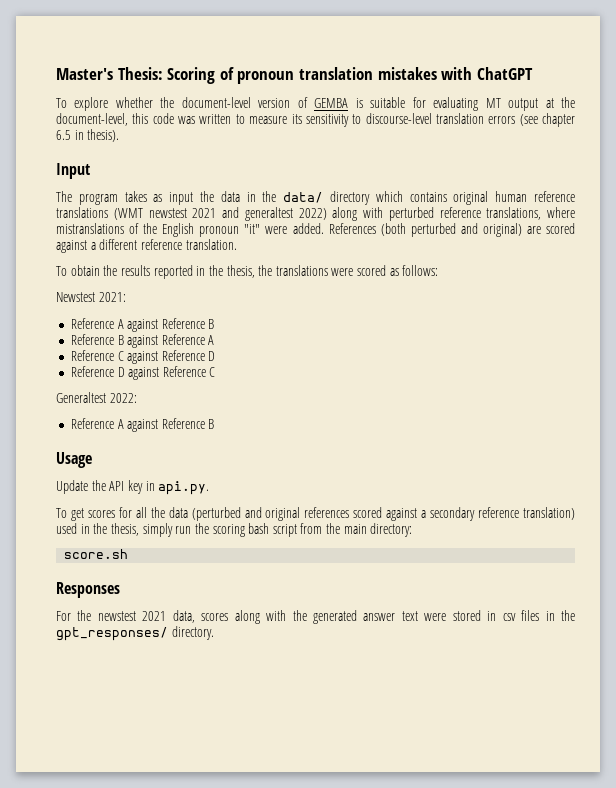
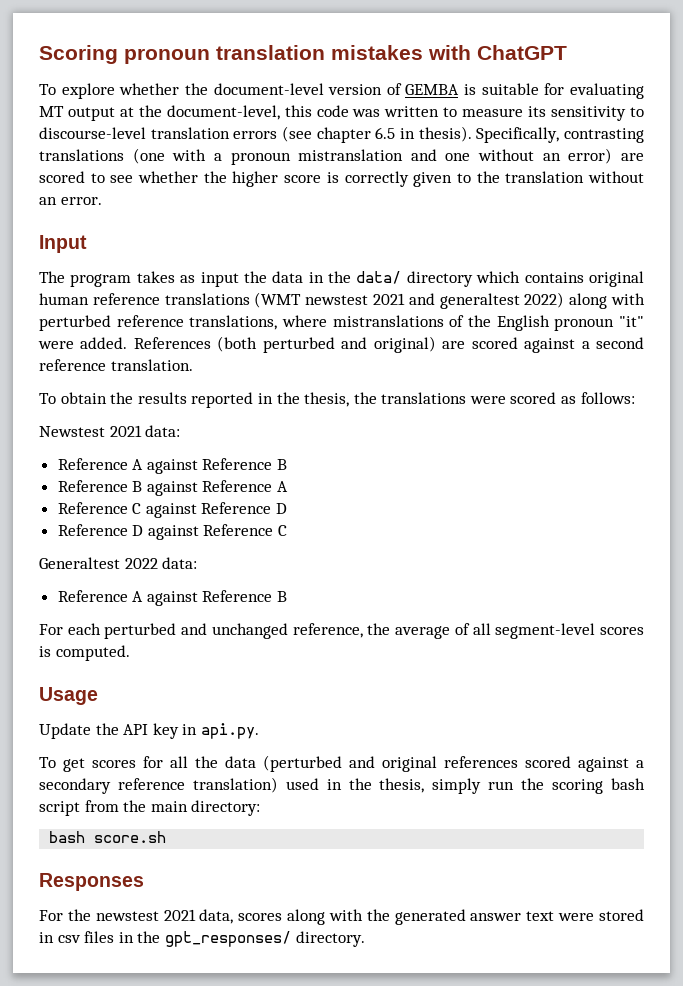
- Master's Thesis: Scoring of pronoun translation mistakes with ChatGPT
+ Scoring pronoun translation mistakes with ChatGPT
+ Specifically, contrasting translations (one with a pronoun mistranslation and one without an error) are scored to see whether the higher score is correctly given to the translation without an error.
- References (both perturbed and original) are scored against a different reference translation.
+ References (both perturbed and original) are scored against a second reference translation.
- Newstest 2021:
+ Newstest 2021 data:
- Generaltest 2022:
+ Generaltest 2022 data:
  Reference A against Reference B
+ For each perturbed and unchanged reference, the average of all segment-level scores is computed.
- score.sh
+ bash score.sh

